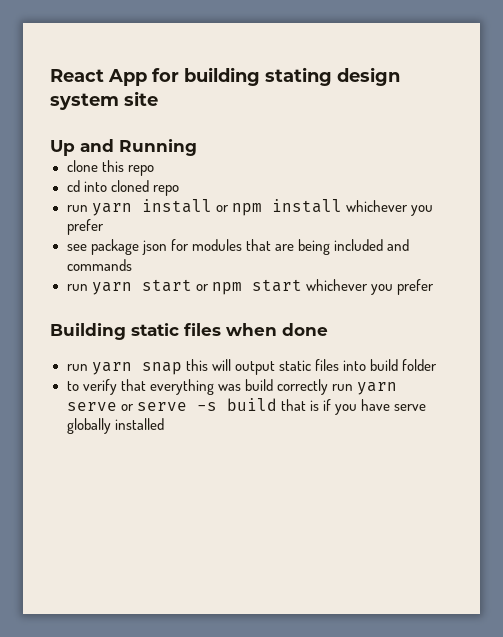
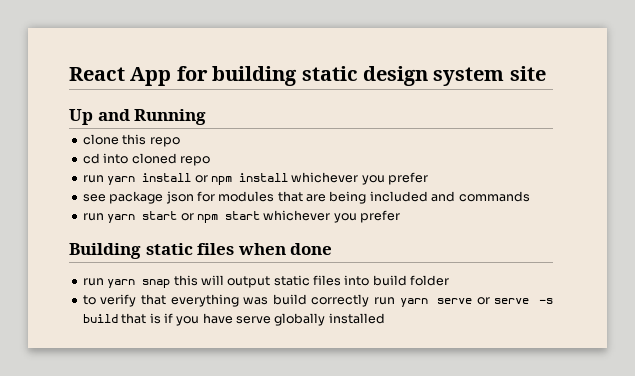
- React App for building stating design system site
+ React App for building static design system site

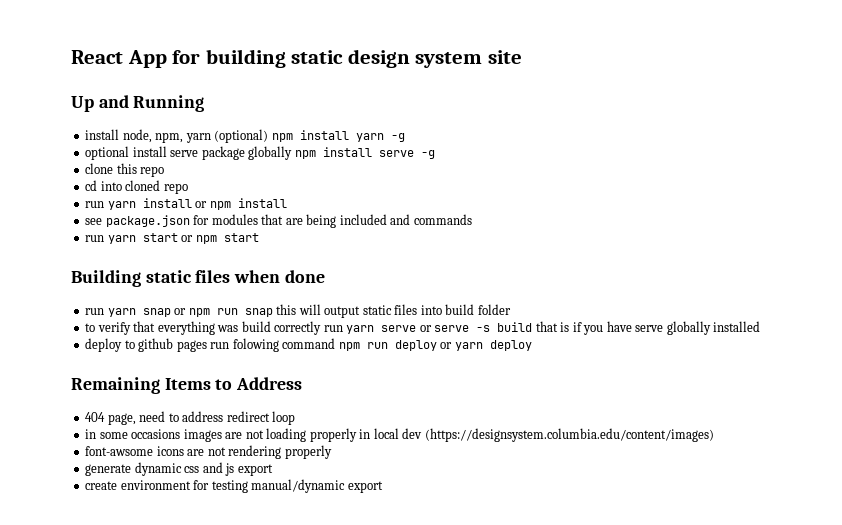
+ install node, npm, yarn (optional) npm install yarn -g
+ optional install serve package globally npm install serve -g
- run yarn install or npm install whichever you prefer
+ run yarn install or npm install
- see package json for modules that are being included and commands
+ see package.json for modules that are being included and commands
- run yarn start or npm start whichever you prefer
+ run yarn start or npm start
- run yarn snap this will output static files into build folder
+ run yarn snap or npm run snap this will output static files into build folder
+ deploy to github pages run folowing command npm run deploy or yarn deploy
+ Remaining Items to Address
+ 404 page, need to address redirect loop
+ in some occasions images are not loading properly in local dev (https://designsystem.columbia.edu/content/images)
+ font-awsome icons are not rendering properly
+ generate dynamic css and js export
+ create environment for testing manual/dynamic export

